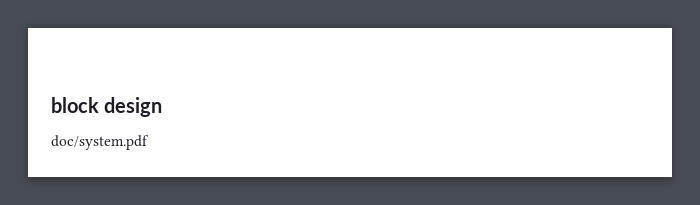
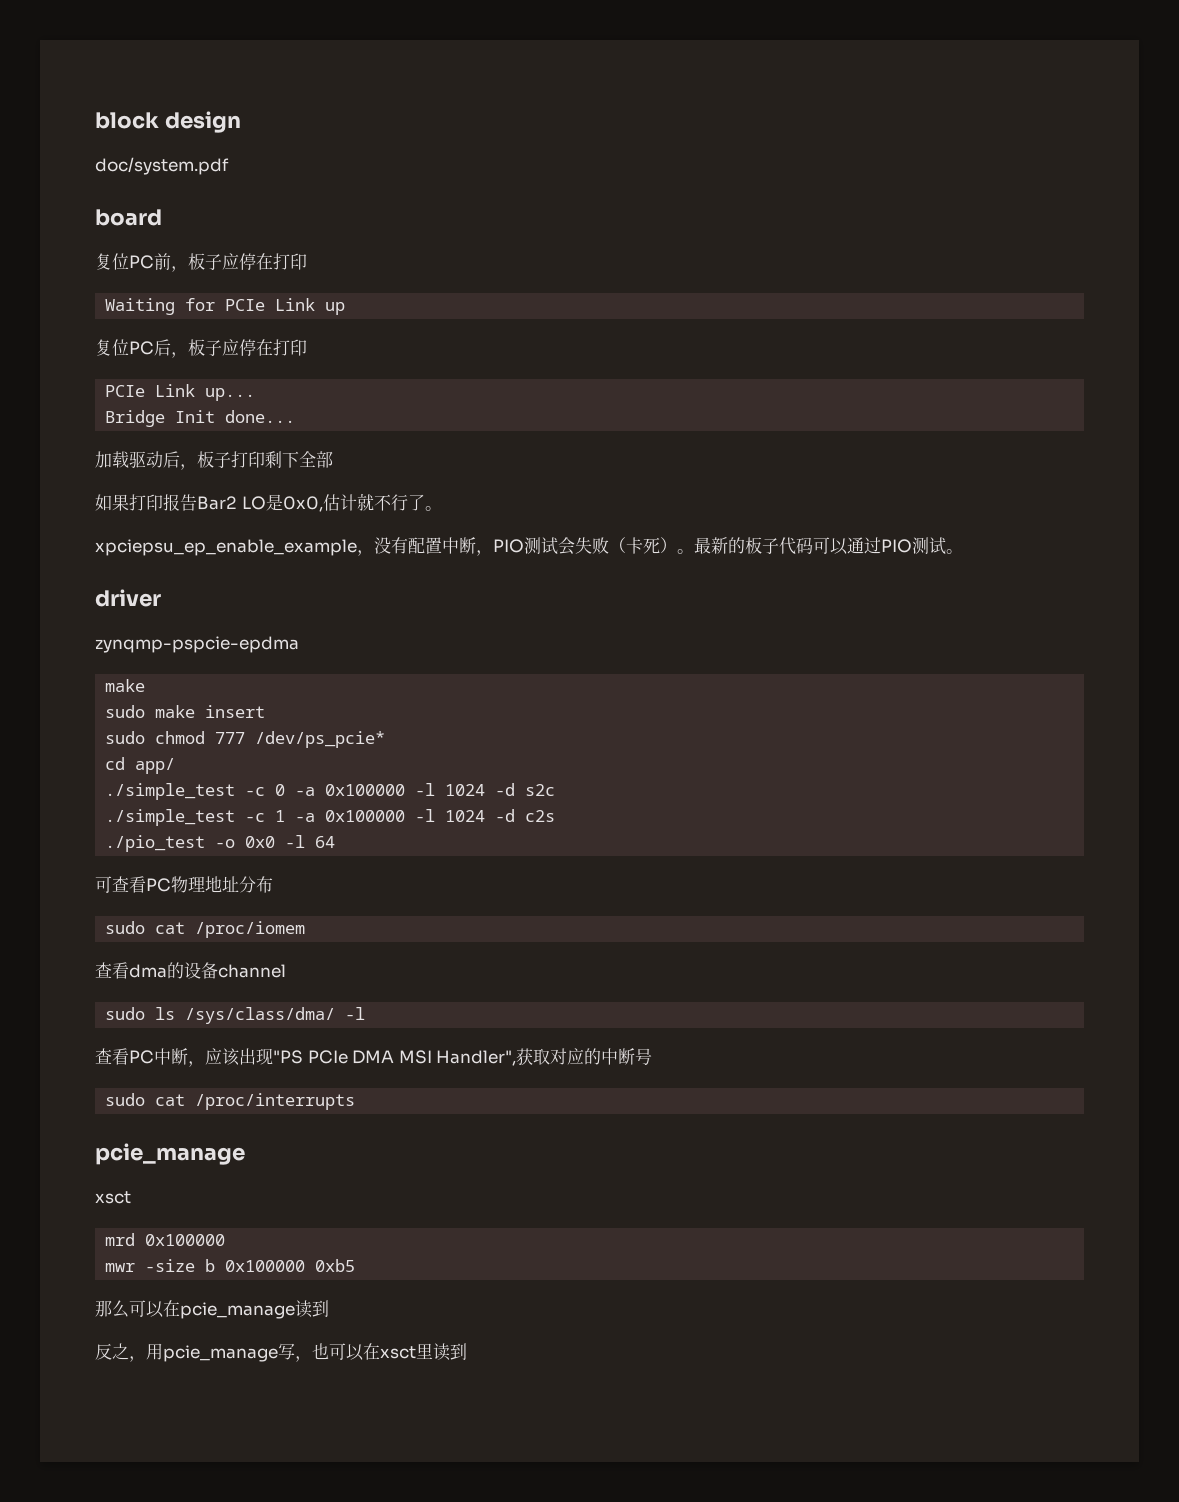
+ board
+ 复位PC前，板子应停在打印
+ Waiting for PCIe Link up
+ 复位PC后，板子应停在打印
+ PCIe Link up...
+ Bridge Init done...
+ 加载驱动后，板子打印剩下全部
+ 如果打印报告Bar2 LO是0x0,估计就不行了。
+ xpciepsu_ep_enable_example，没有配置中断，PIO测试会失败（卡死）。最新的板子代码可以通过PIO测试。
+ driver
+ zynqmp-pspcie-epdma
+ make
+ sudo make insert
+ sudo chmod 777 /dev/ps_pcie*
+ cd app/
+ ./simple_test -c 0 -a 0x100000 -l 1024 -d s2c
+ ./simple_test -c 1 -a 0x100000 -l 1024 -d c2s
+ ./pio_test -o 0x0 -l 64
+ 可查看PC物理地址分布
+ sudo cat /proc/iomem
+ 查看dma的设备channel
+ sudo ls /sys/class/dma/ -l
+ 查看PC中断，应该出现"PS PCIe DMA MSI Handler",获取对应的中断号
+ sudo cat /proc/interrupts
+ pcie_manage
+ xsct
+ mrd 0x100000
+ mwr -size b 0x100000 0xb5
+ 那么可以在pcie_manage读到
+ 反之，用pcie_manage写，也可以在xsct里读到

